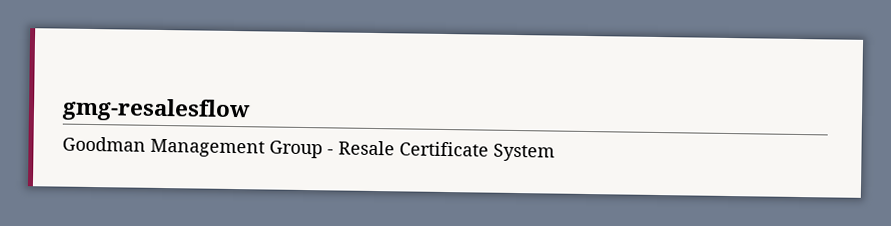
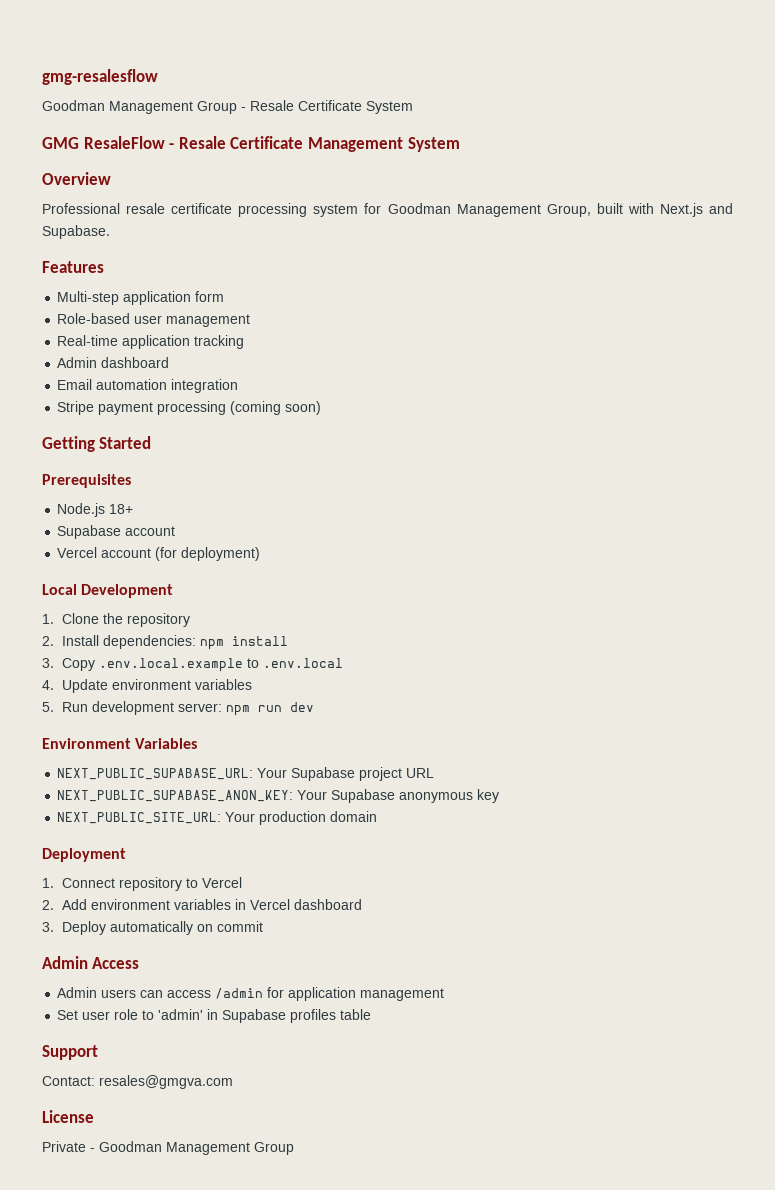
+ GMG ResaleFlow - Resale Certificate Management System
+ Overview
+ Professional resale certificate processing system for Goodman Management Group, built with Next.js and Supabase.
+ Features
+ Multi-step application form
+ Role-based user management
+ Real-time application tracking
+ Admin dashboard
+ Email automation integration
+ Stripe payment processing (coming soon)
+ Getting Started
+ Prerequisites
+ Node.js 18+
+ Supabase account
+ Vercel account (for deployment)
+ Local Development
+ 1. Clone the repository
+ 2. Install dependencies: npm install
+ 3. Copy .env.local.example to .env.local
+ 4. Update environment variables
+ 5. Run development server: npm run dev
+ Environment Variables
+ NEXT_PUBLIC_SUPABASE_URL: Your Supabase project URL
+ NEXT_PUBLIC_SUPABASE_ANON_KEY: Your Supabase anonymous key
+ NEXT_PUBLIC_SITE_URL: Your production domain
+ Deployment
+ 1. Connect repository to Vercel
+ 2. Add environment variables in Vercel dashboard
+ 3. Deploy automatically on commit
+ Admin Access
+ Admin users can access /admin for application management
+ Set user role to 'admin' in Supabase profiles table
+ Support
+ Contact: resales@gmgva.com
+ License
+ Private - Goodman Management Group

